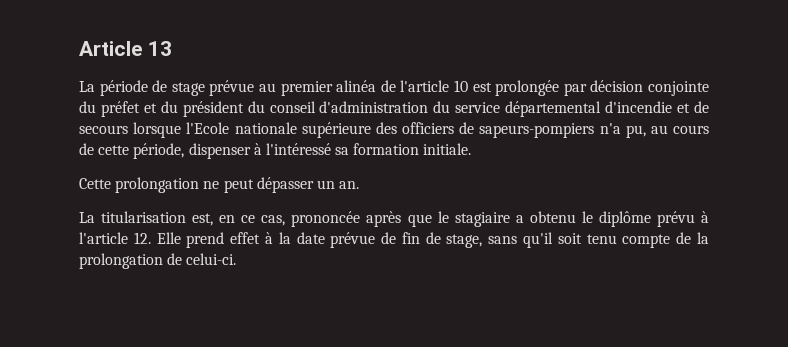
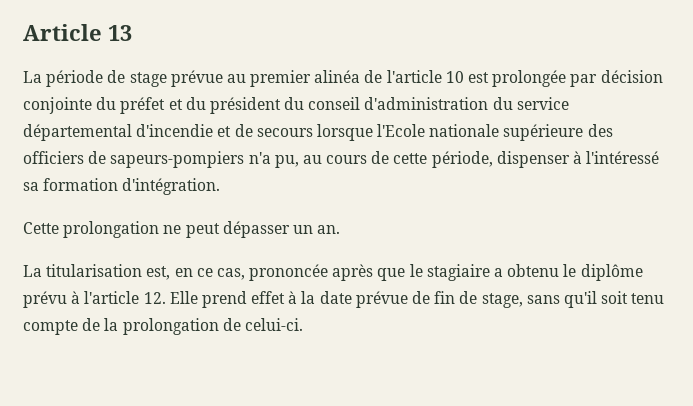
- La période de stage prévue au premier alinéa de l'article 10 est prolongée par décision conjointe du préfet et du président du conseil d'administration du service départemental d'incendie et de secours lorsque l'Ecole nationale supérieure des officiers de sapeurs-pompiers n'a pu, au cours de cette période, dispenser à l'intéressé sa formation initiale.
+ La période de stage prévue au premier alinéa de l'article 10 est prolongée par décision conjointe du préfet et du président du conseil d'administration du service départemental d'incendie et de secours lorsque l'Ecole nationale supérieure des officiers de sapeurs-pompiers n'a pu, au cours de cette période, dispenser à l'intéressé sa formation d'intégration.

